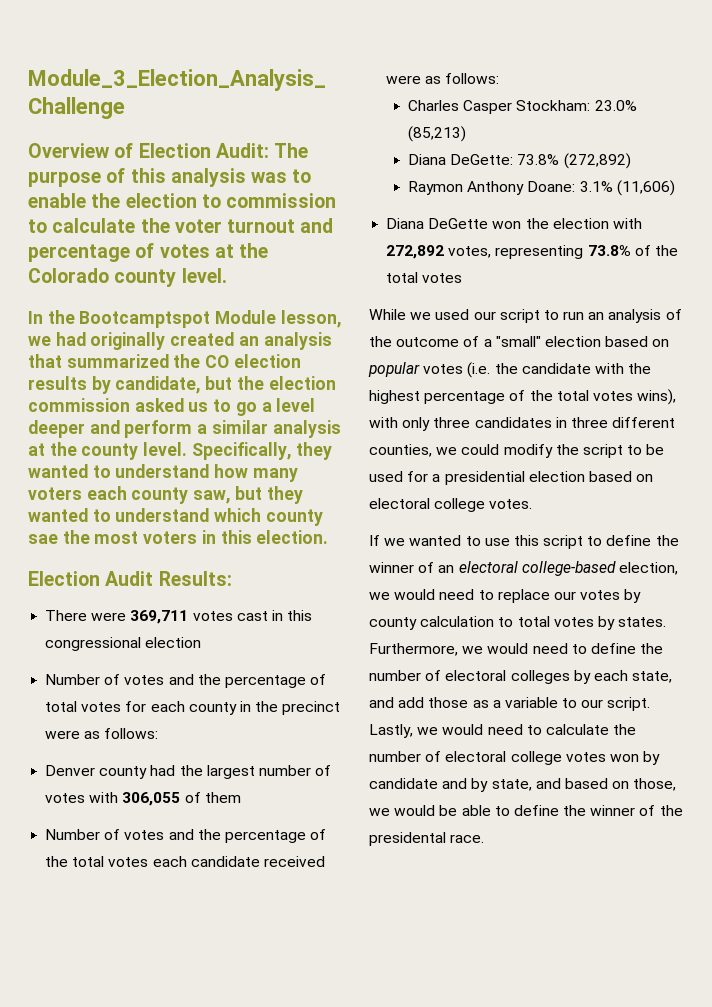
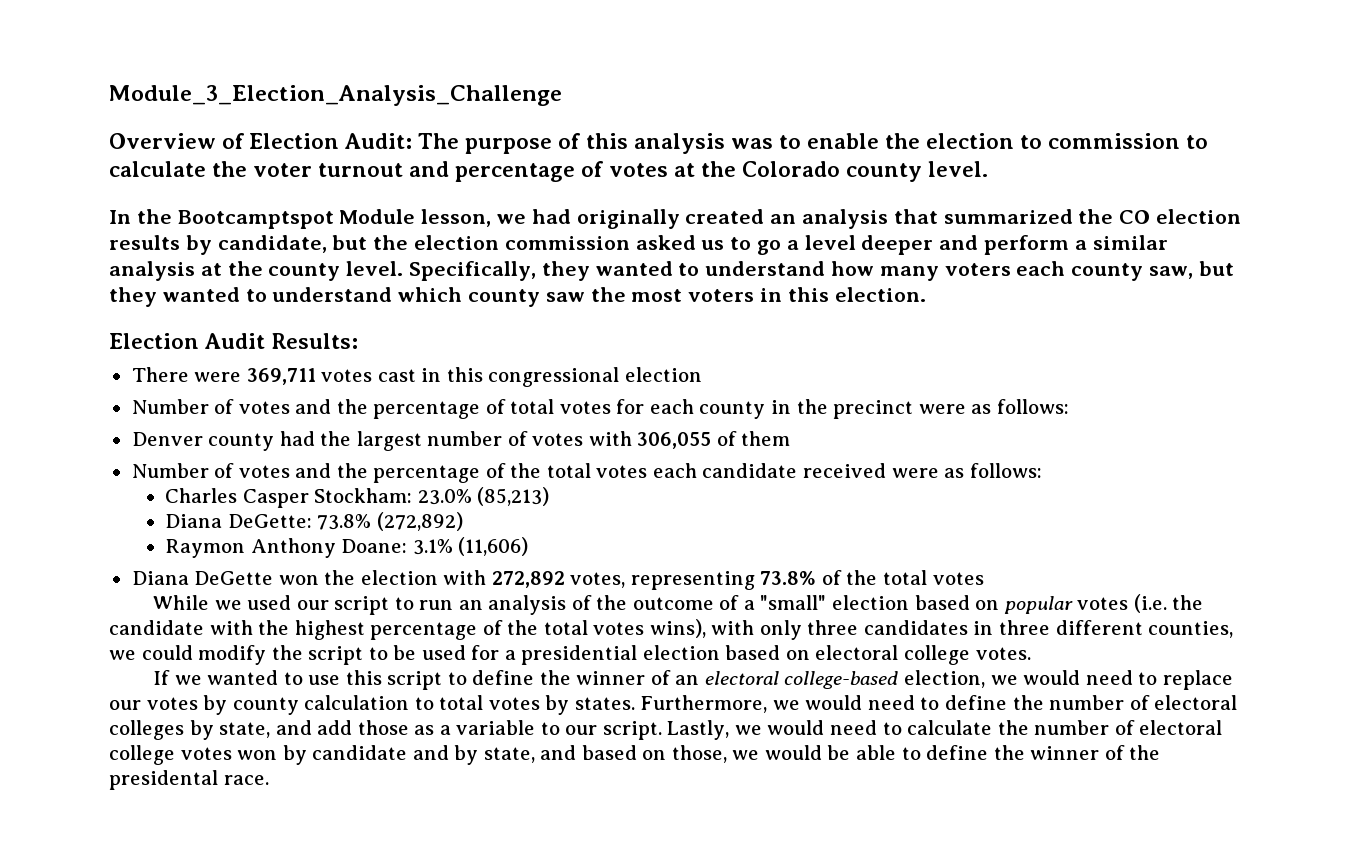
- Specifically, they wanted to understand how many voters each county saw, but they wanted to understand which county sae the most voters in this election.
+ Specifically, they wanted to understand how many voters each county saw, but they wanted to understand which county saw the most voters in this election.
- Furthermore, we would need to define the number of electoral colleges by each state, and add those as a variable to our script.
+ Furthermore, we would need to define the number of electoral colleges by state, and add those as a variable to our script.

